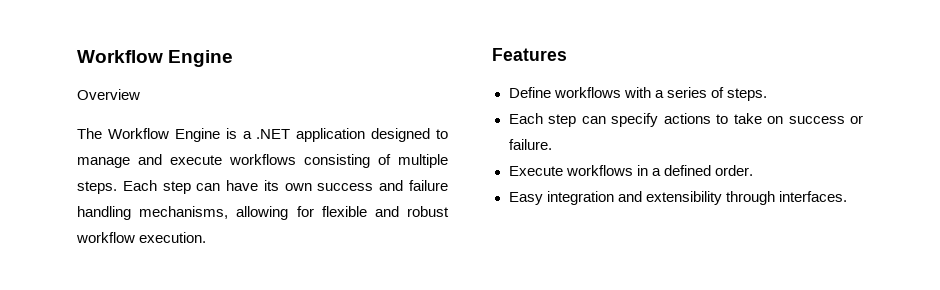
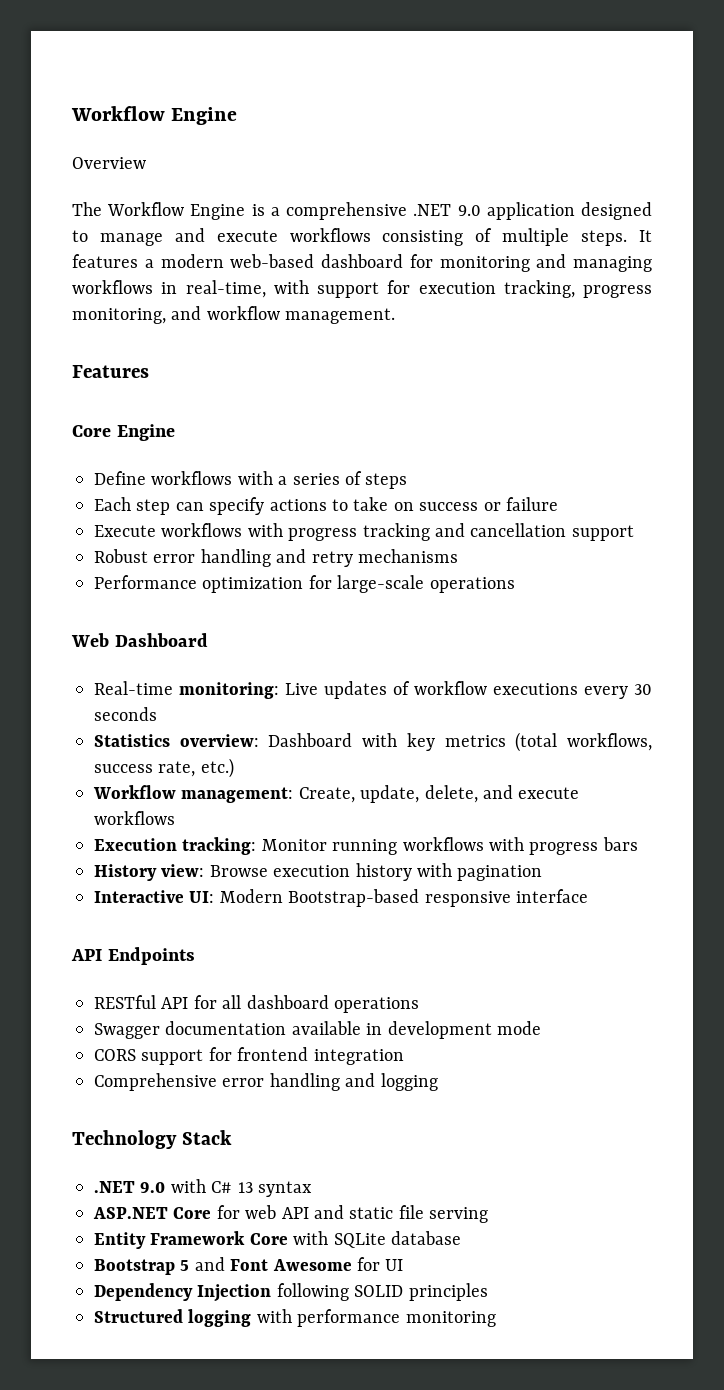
- The Workflow Engine is a .NET application designed to manage and execute workflows consisting of multiple steps.
+ The Workflow Engine is a comprehensive .NET 9.0 application designed to manage and execute workflows consisting of multiple steps.
- Each step can have its own success and failure handling mechanisms, allowing for flexible and robust workflow execution.
+ It features a modern web-based dashboard for monitoring and managing workflows in real-time, with support for execution tracking, progress monitoring, and workflow management.
+ Core Engine
- Define workflows with a series of steps.
+ Define workflows with a series of steps
- Each step can specify actions to take on success or failure.
+ Each step can specify actions to take on success or failure
- Execute workflows in a defined order.
- Easy integration and extensibility through interfaces.
+ Execute workflows with progress tracking and cancellation support
+ Robust error handling and retry mechanisms
+ Performance optimization for large-scale operations
+ Web Dashboard
+ Real-time monitoring: Live updates of workflow executions every 30 seconds
+ Statistics overview: Dashboard with key metrics (total workflows, success rate, etc.)
+ Workflow management: Create, update, delete, and execute workflows
+ Execution tracking: Monitor running workflows with progress bars
+ History view: Browse execution history with pagination
+ Interactive UI: Modern Bootstrap-based responsive interface
+ API Endpoints
+ RESTful API for all dashboard operations
+ Swagger documentation available in development mode
+ CORS support for frontend integration
+ Comprehensive error handling and logging
+ Technology Stack
+ .NET 9.0 with C# 13 syntax
+ ASP.NET Core for web API and static file serving
+ Entity Framework Core with SQLite database
+ Bootstrap 5 and Font Awesome for UI
+ Dependency Injection following SOLID principles
+ Structured logging with performance monitoring

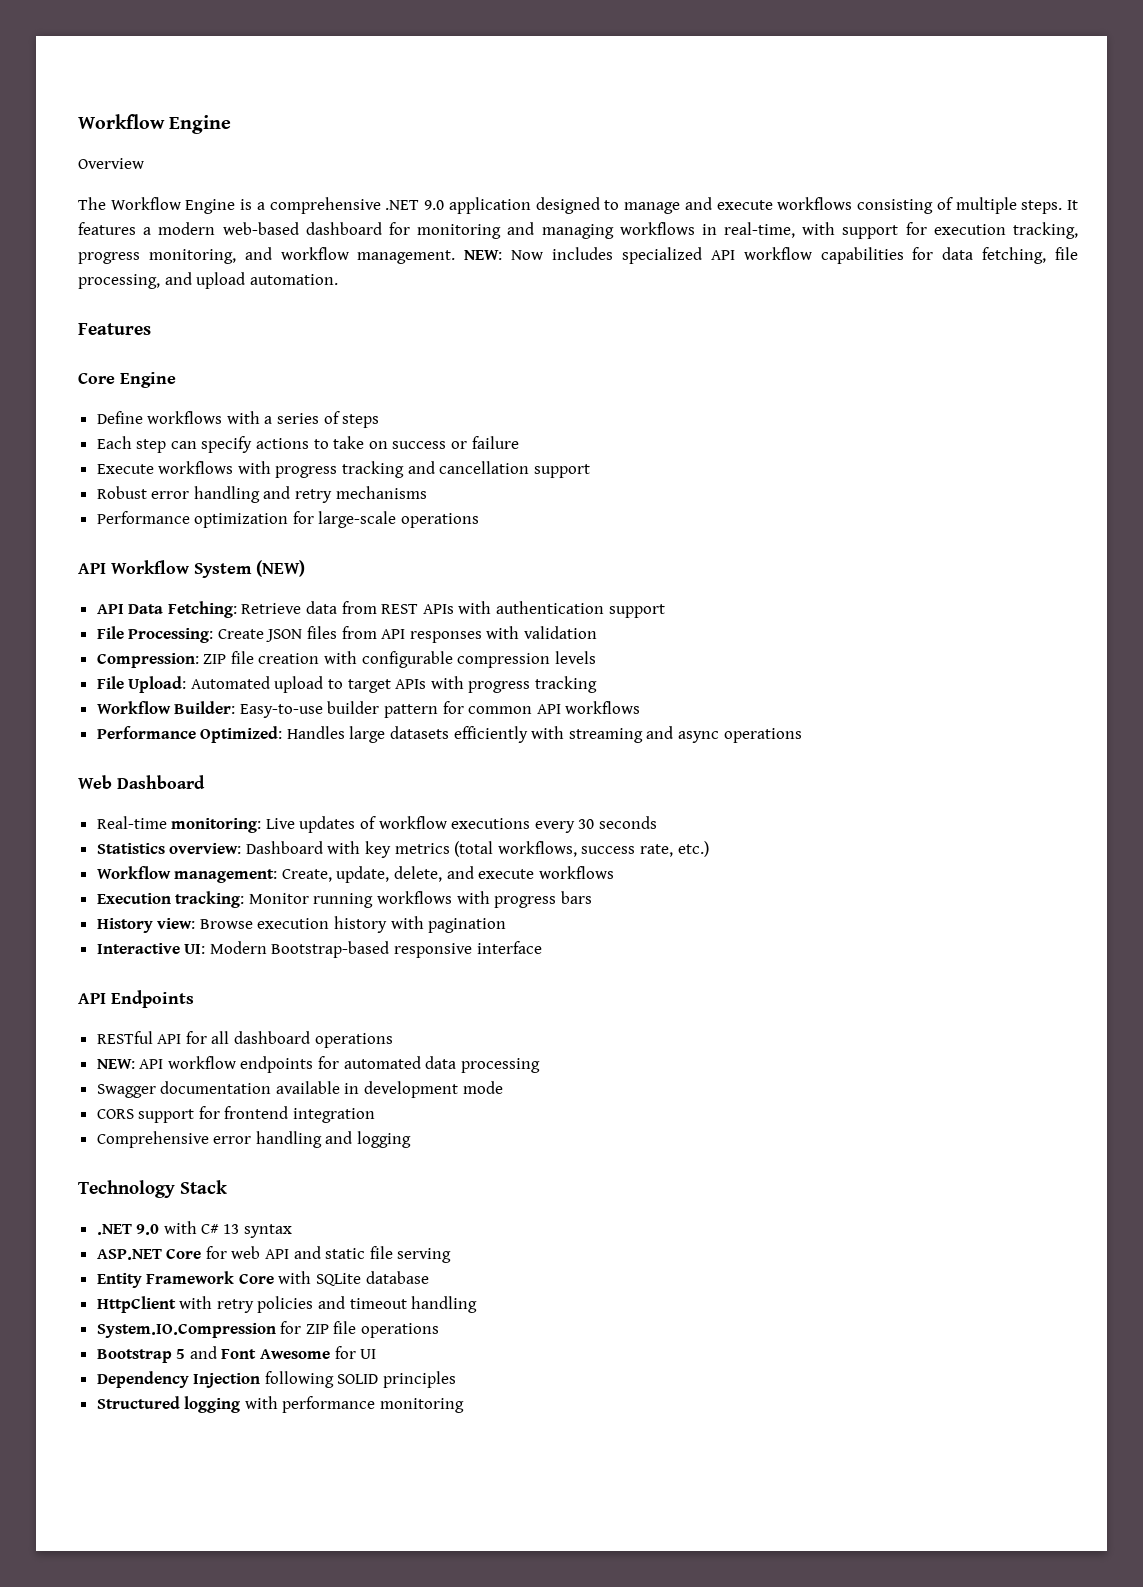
+ NEW: Now includes specialized API workflow capabilities for data fetching, file processing, and upload automation.
+ API Workflow System (NEW)
+ API Data Fetching: Retrieve data from REST APIs with authentication support
+ File Processing: Create JSON files from API responses with validation
+ Compression: ZIP file creation with configurable compression levels
+ File Upload: Automated upload to target APIs with progress tracking
+ Workflow Builder: Easy-to-use builder pattern for common API workflows
+ Performance Optimized: Handles large datasets efficiently with streaming and async operations
+ NEW: API workflow endpoints for automated data processing
+ HttpClient with retry policies and timeout handling
+ System.IO.Compression for ZIP file operations

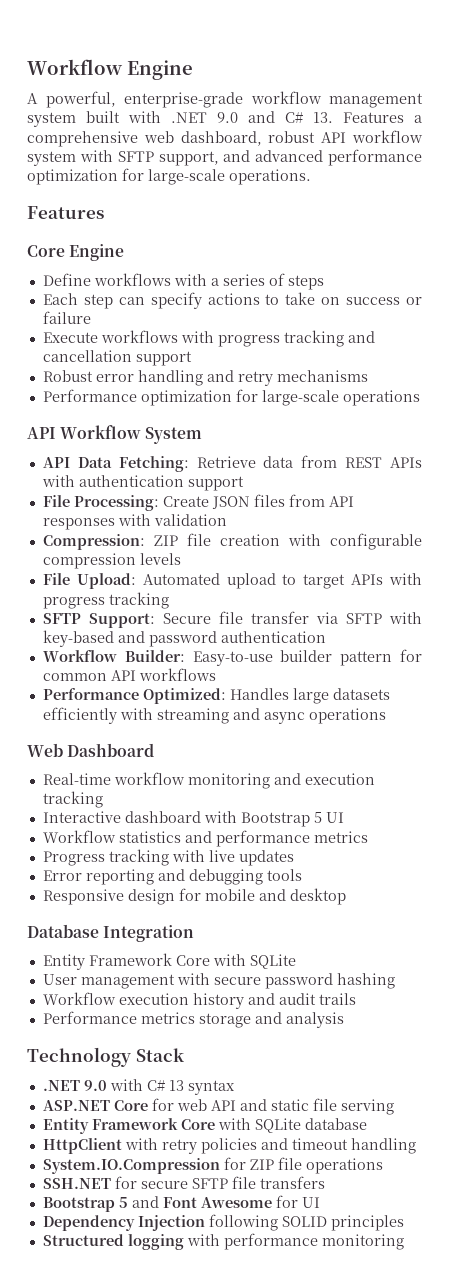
- Overview
- The Workflow Engine is a comprehensive .NET 9.0 application designed to manage and execute workflows consisting of multiple steps. It features a modern web-based dashboard for monitoring and managing workflows in real-time, with support for execution tracking, progress monitoring, and workflow management. NEW: Now includes specialized API workflow capabilities for data fetching, file processing, and upload automation.
+ A powerful, enterprise-grade workflow management system built with .NET 9.0 and C# 13. Features a comprehensive web dashboard, robust API workflow system with SFTP support, and advanced performance optimization for large-scale operations.
- API Workflow System (NEW)
+ API Workflow System
+ SFTP Support: Secure file transfer via SFTP with key-based and password authentication
- Real-time monitoring: Live updates of workflow executions every 30 seconds
- Statistics overview: Dashboard with key metrics (total workflows, success rate, etc.)
- Workflow management: Create, update, delete, and execute workflows
- Execution tracking: Monitor running workflows with progress bars
- History view: Browse execution history with pagination
- Interactive UI: Modern Bootstrap-based responsive interface
- API Endpoints
- RESTful API for all dashboard operations
- NEW: API workflow endpoints for automated data processing
- Swagger documentation available in development mode
- CORS support for frontend integration
- Comprehensive error handling and logging
+ Real-time workflow monitoring and execution tracking
+ Interactive dashboard with Bootstrap 5 UI
+ Workflow statistics and performance metrics
+ Progress tracking with live updates
+ Error reporting and debugging tools
+ Responsive design for mobile and desktop
+ Database Integration
+ Entity Framework Core with SQLite
+ User management with secure password hashing
+ Workflow execution history and audit trails
+ Performance metrics storage and analysis
+ SSH.NET for secure SFTP file transfers

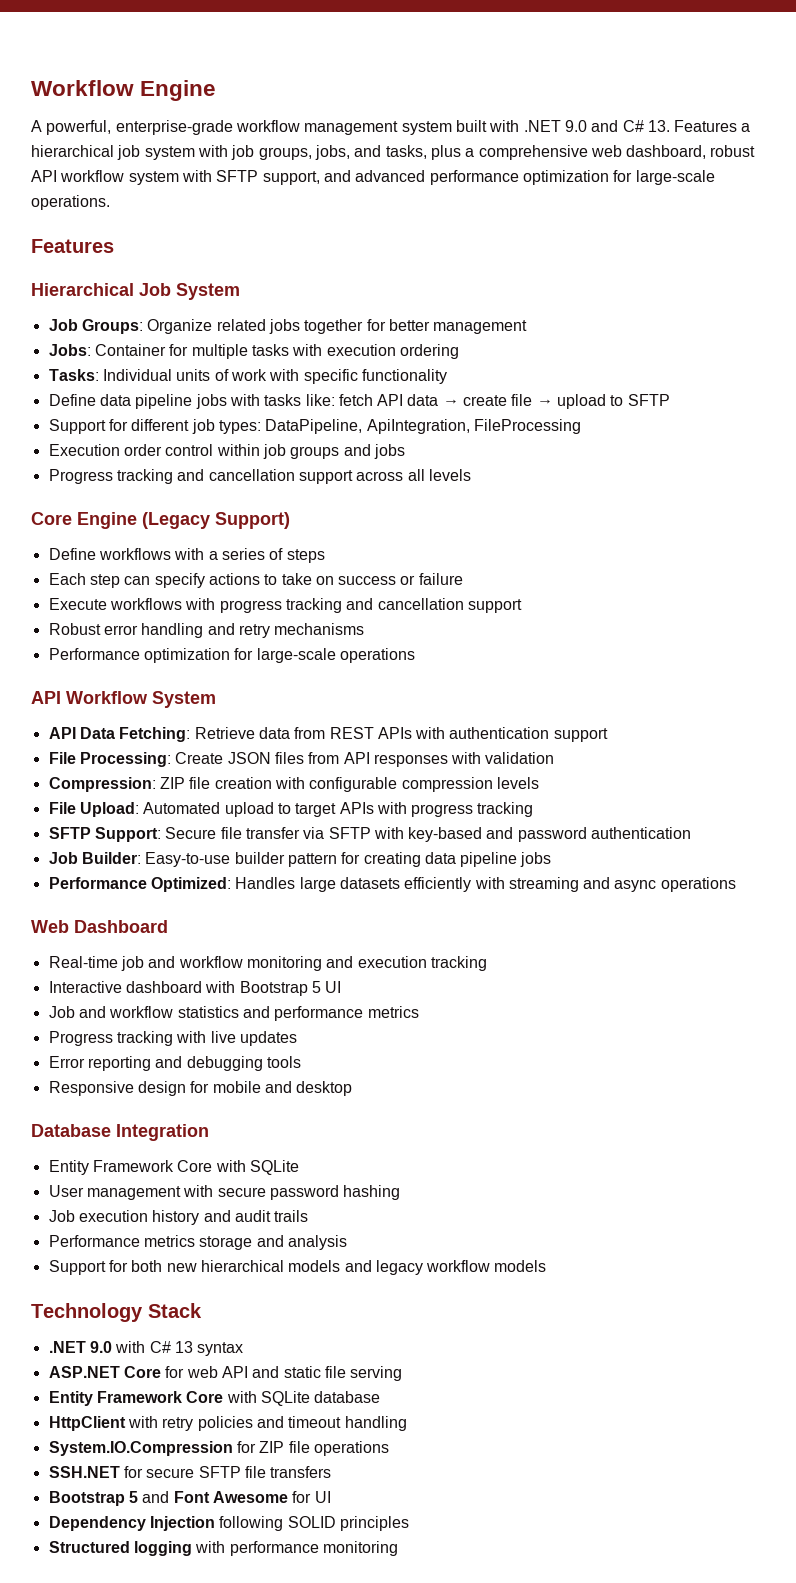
- A powerful, enterprise-grade workflow management system built with .NET 9.0 and C# 13. Features a comprehensive web dashboard, robust API workflow system with SFTP support, and advanced performance optimization for large-scale operations.
+ A powerful, enterprise-grade workflow management system built with .NET 9.0 and C# 13. Features a hierarchical job system with job groups, jobs, and tasks, plus a comprehensive web dashboard, robust API workflow system with SFTP support, and advanced performance optimization for large-scale operations.
+ Hierarchical Job System
+ Job Groups: Organize related jobs together for better management
+ Jobs: Container for multiple tasks with execution ordering
+ Tasks: Individual units of work with specific functionality
+ Define data pipeline jobs with tasks like: fetch API data → create file → upload to SFTP
+ Support for different job types: DataPipeline, ApiIntegration, FileProcessing
+ Execution order control within job groups and jobs
+ Progress tracking and cancellation support across all levels
- Core Engine
+ Core Engine (Legacy Support)
- Workflow Builder: Easy-to-use builder pattern for common API workflows
+ Job Builder: Easy-to-use builder pattern for creating data pipeline jobs
- Real-time workflow monitoring and execution tracking
+ Real-time job and workflow monitoring and execution tracking
- Workflow statistics and performance metrics
+ Job and workflow statistics and performance metrics
- Workflow execution history and audit trails
+ Job execution history and audit trails
+ Support for both new hierarchical models and legacy workflow models

